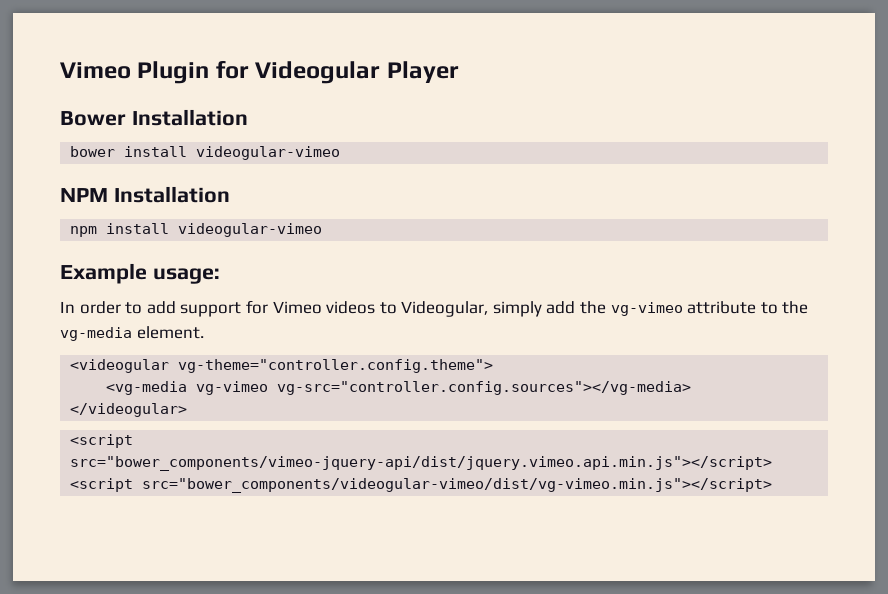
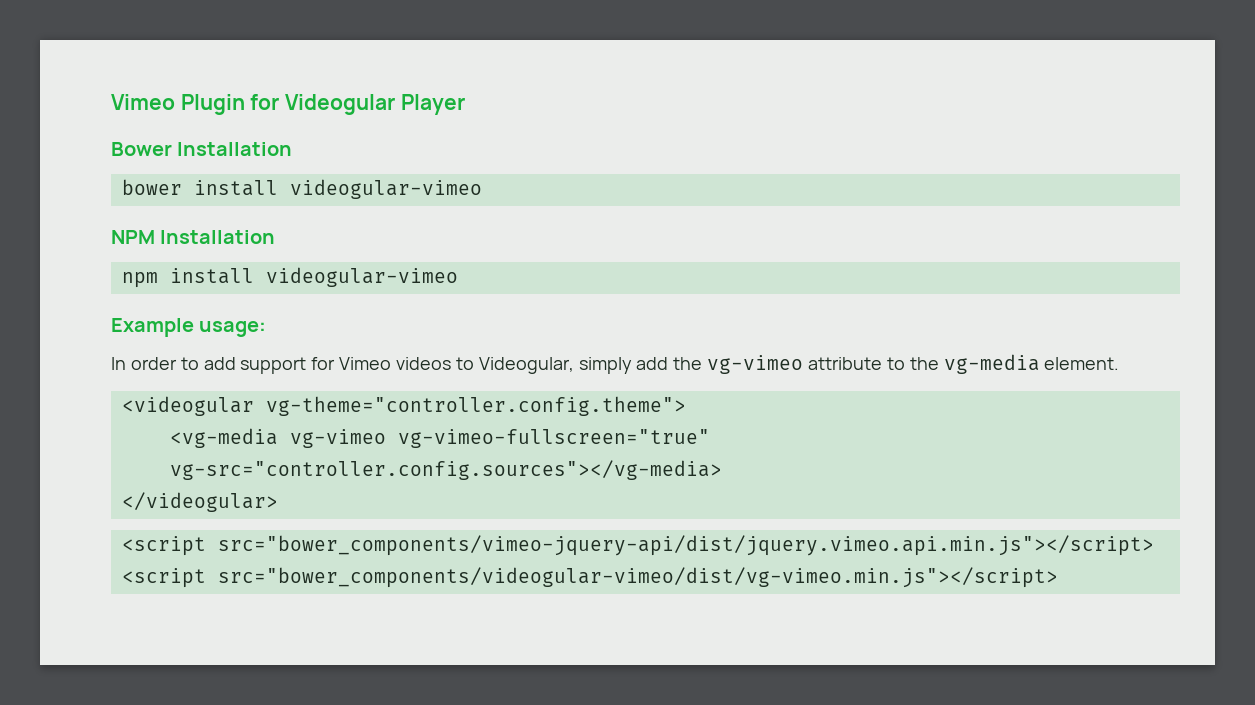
- <vg-media vg-vimeo vg-src="controller.config.sources"></vg-media>
+ <vg-media vg-vimeo vg-vimeo-fullscreen="true" vg-src="controller.config.sources"></vg-media>

